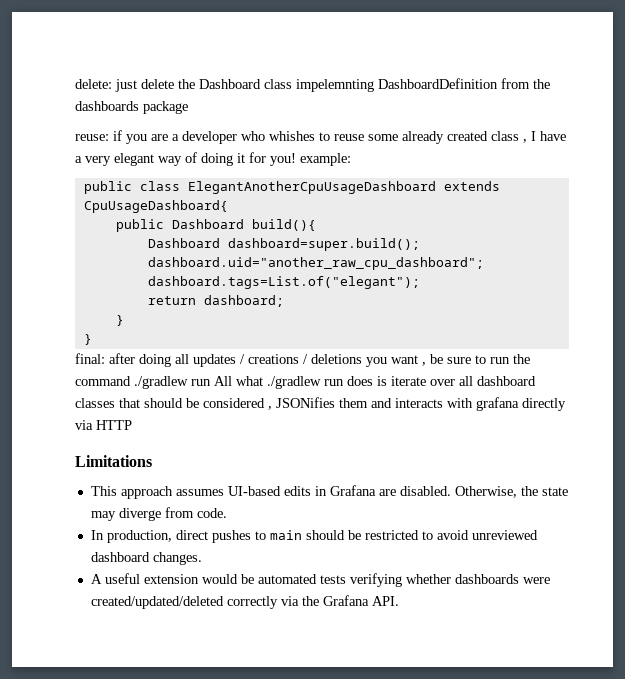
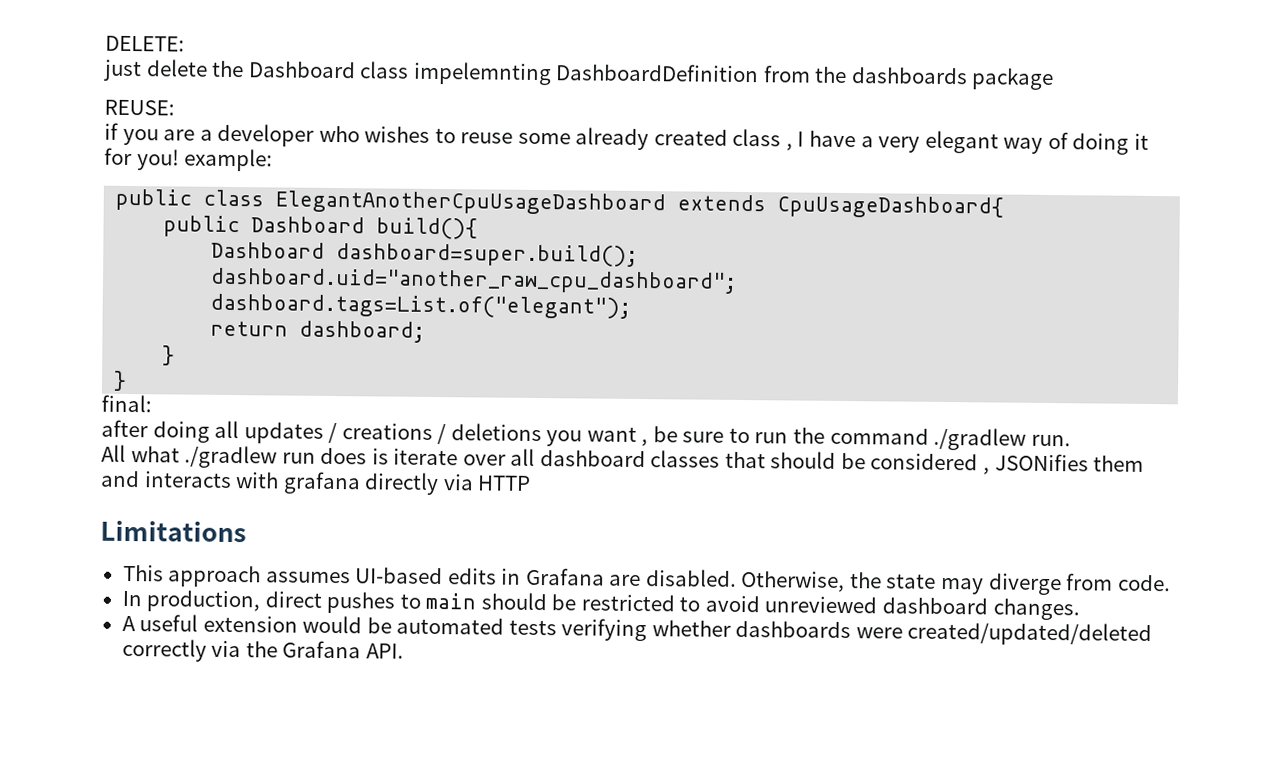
- delete: just delete the Dashboard class impelemnting DashboardDefinition from the dashboards package
+ DELETE:
+ just delete the Dashboard class impelemnting DashboardDefinition from the dashboards package
- reuse: if you are a developer who whishes to reuse some already created class , I have a very elegant way of doing it for you! example:
+ REUSE:
+ if you are a developer who wishes to reuse some already created class , I have a very elegant way of doing it for you! example:
- final: after doing all updates / creations / deletions you want , be sure to run the command ./gradlew run All what ./gradlew run does is iterate over all dashboard classes that should be considered , JSONifies them and interacts with grafana directly via HTTP
+ final:
+ after doing all updates / creations / deletions you want , be sure to run the command ./gradlew run.
+ All what ./gradlew run does is iterate over all dashboard classes that should be considered , JSONifies them and interacts with grafana directly via HTTP

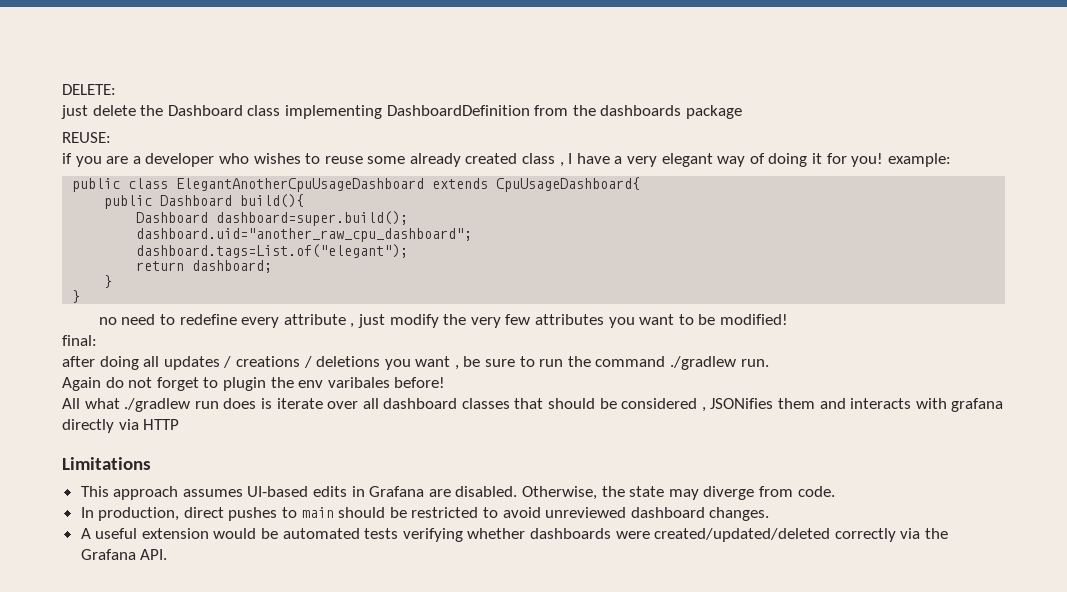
- just delete the Dashboard class impelemnting DashboardDefinition from the dashboards package
+ just delete the Dashboard class implementing DashboardDefinition from the dashboards package
+ no need to redefine every attribute , just modify the very few attributes you want to be modified!
+ Again do not forget to plugin the env varibales before!

